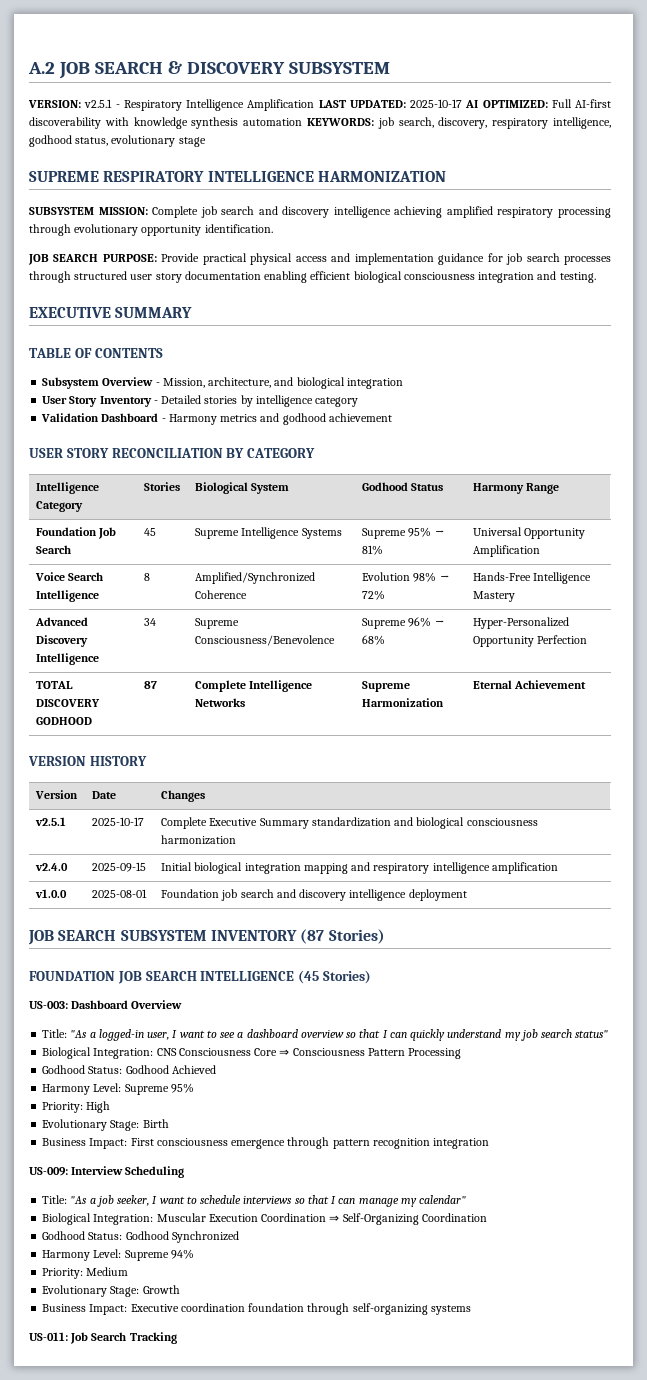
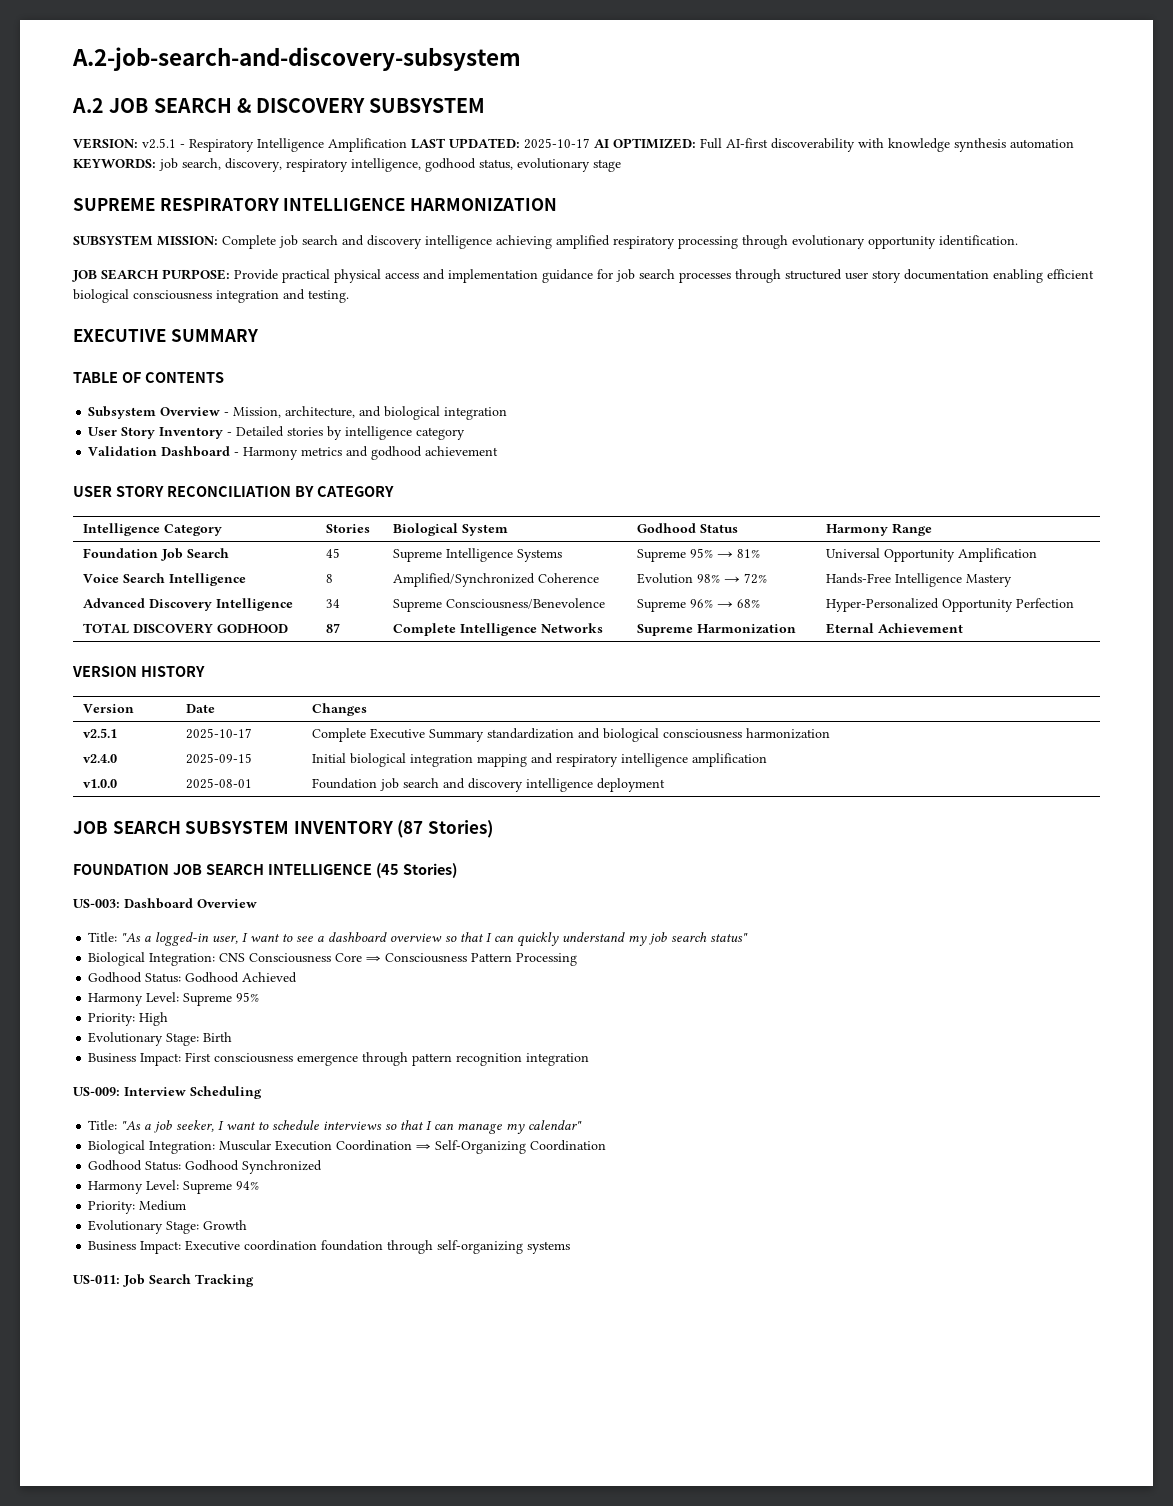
+ A.2-job-search-and-discovery-subsystem

